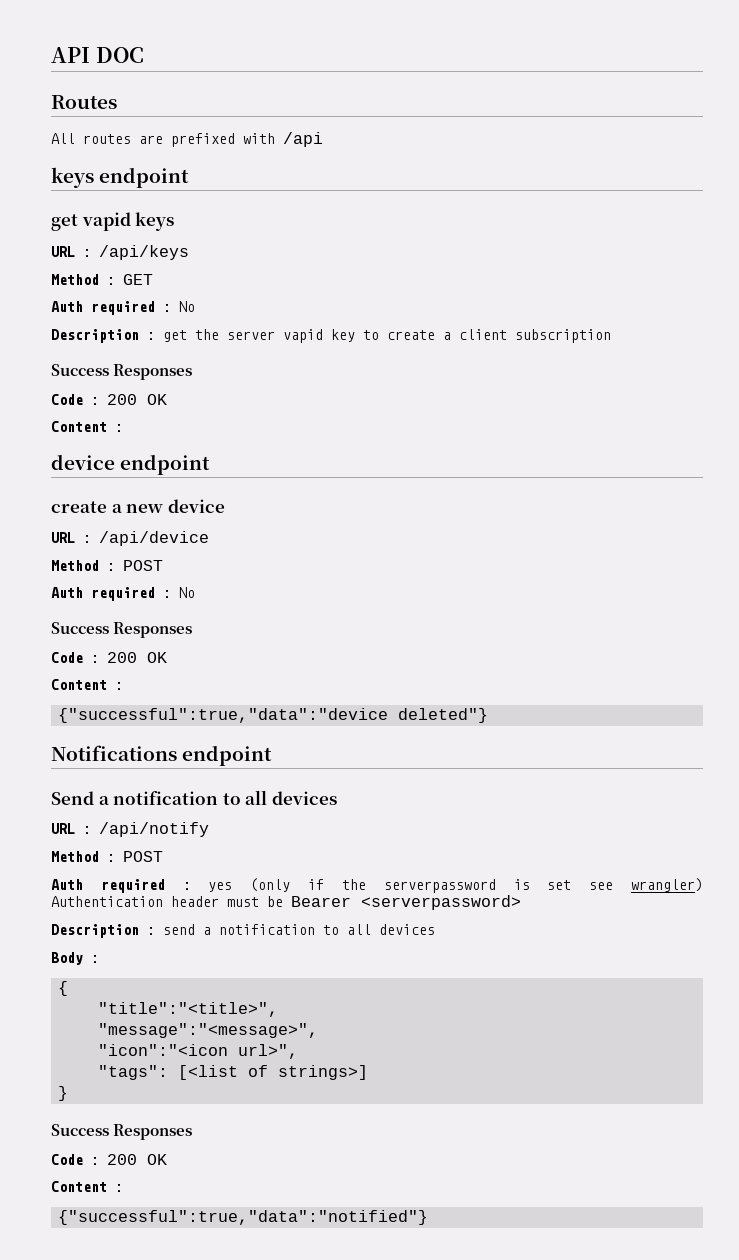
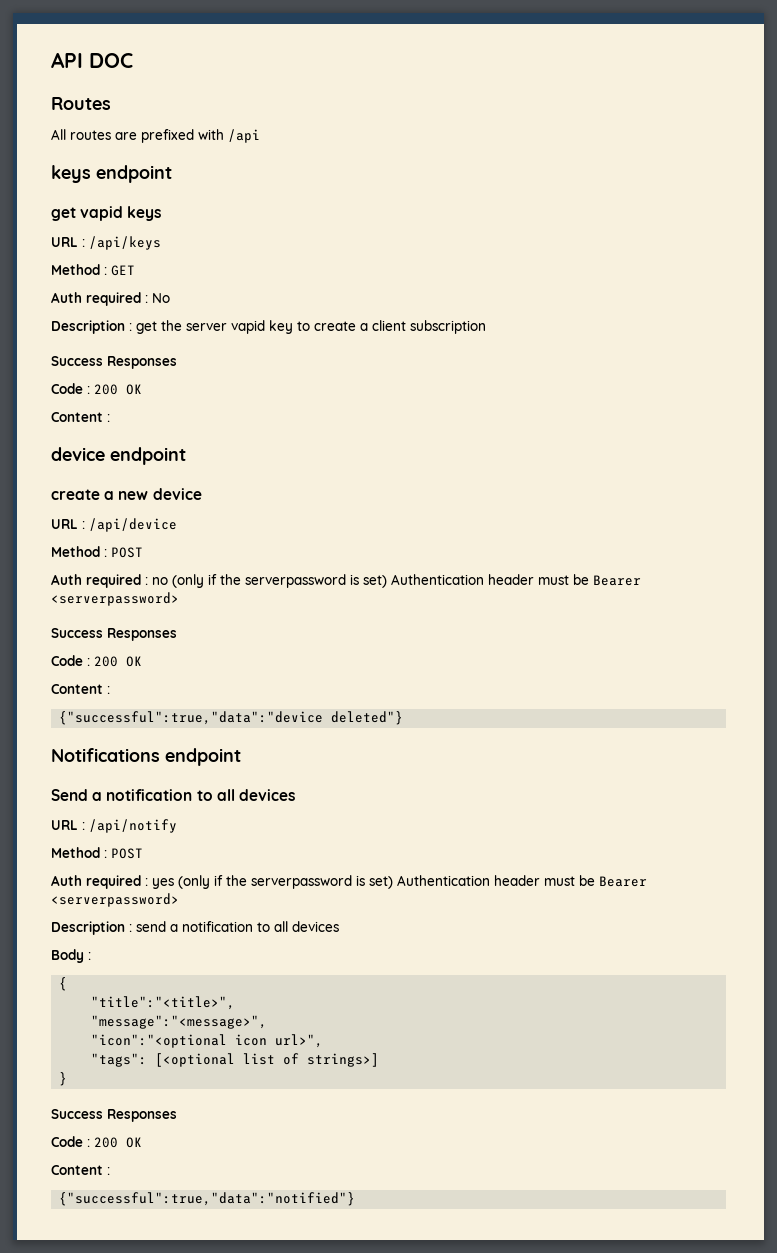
  URL : /api/device
  Method : POST
- Auth required : No
+ Auth required : no (only if the serverpassword is set) Authentication header must be Bearer <serverpassword>
- Auth required : yes (only if the serverpassword is set see wrangler) Authentication header must be Bearer <serverpassword>
+ Auth required : yes (only if the serverpassword is set) Authentication header must be Bearer <serverpassword>
- "icon":"<icon url>",
+ "icon":"<optional icon url>",
- "tags": [<list of strings>]
+ "tags": [<optional list of strings>]

